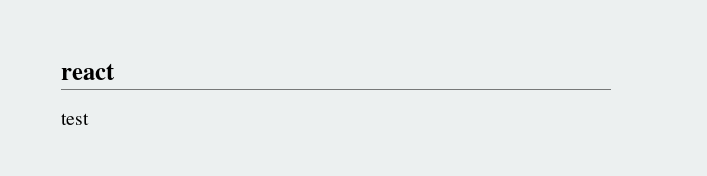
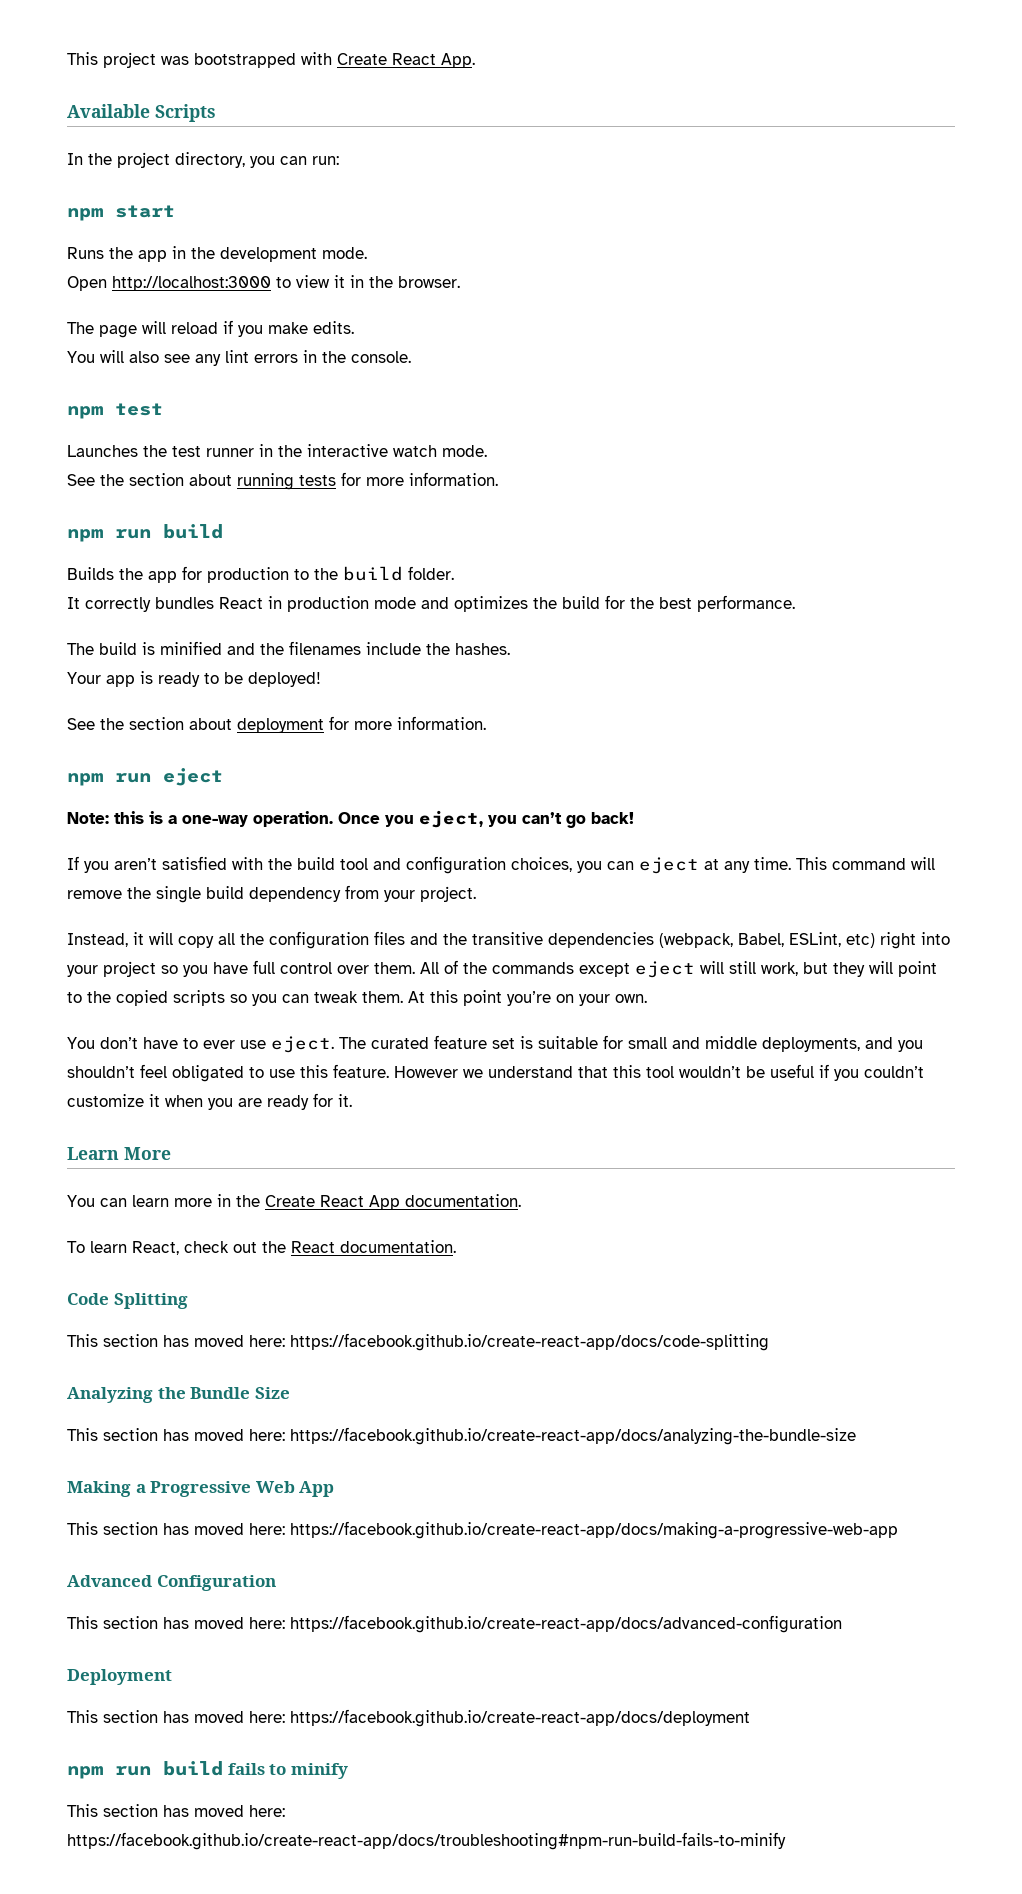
- react
- test
+ This project was bootstrapped with Create React App.
+ Available Scripts
+ In the project directory, you can run:
+ npm start
+ Runs the app in the development mode.
+ Open http://localhost:3000 to view it in the browser.
+ The page will reload if you make edits.
+ You will also see any lint errors in the console.
+ npm test
+ Launches the test runner in the interactive watch mode.
+ See the section about running tests for more information.
+ npm run build
+ Builds the app for production to the build folder.
+ It correctly bundles React in production mode and optimizes the build for the best performance.
+ The build is minified and the filenames include the hashes.
+ Your app is ready to be deployed!
+ See the section about deployment for more information.
+ npm run eject
+ Note: this is a one-way operation. Once you eject, you can’t go back!
+ If you aren’t satisfied with the build tool and configuration choices, you can eject at any time. This command will remove the single build dependency from your project.
+ Instead, it will copy all the configuration files and the transitive dependencies (webpack, Babel, ESLint, etc) right into your project so you have full control over them. All of the commands except eject will still work, but they will point to the copied scripts so you can tweak them. At this point you’re on your own.
+ You don’t have to ever use eject. The curated feature set is suitable for small and middle deployments, and you shouldn’t feel obligated to use this feature. However we understand that this tool wouldn’t be useful if you couldn’t customize it when you are ready for it.
+ Learn More
+ You can learn more in the Create React App documentation.
+ To learn React, check out the React documentation.
+ Code Splitting
+ This section has moved here: https://facebook.github.io/create-react-app/docs/code-splitting
+ Analyzing the Bundle Size
+ This section has moved here: https://facebook.github.io/create-react-app/docs/analyzing-the-bundle-size
+ Making a Progressive Web App
+ This section has moved here: https://facebook.github.io/create-react-app/docs/making-a-progressive-web-app
+ Advanced Configuration
+ This section has moved here: https://facebook.github.io/create-react-app/docs/advanced-configuration
+ Deployment
+ This section has moved here: https://facebook.github.io/create-react-app/docs/deployment
+ npm run build fails to minify
+ This section has moved here: https://facebook.github.io/create-react-app/docs/troubleshooting#npm-run-build-fails-to-minify

